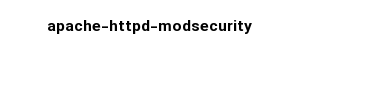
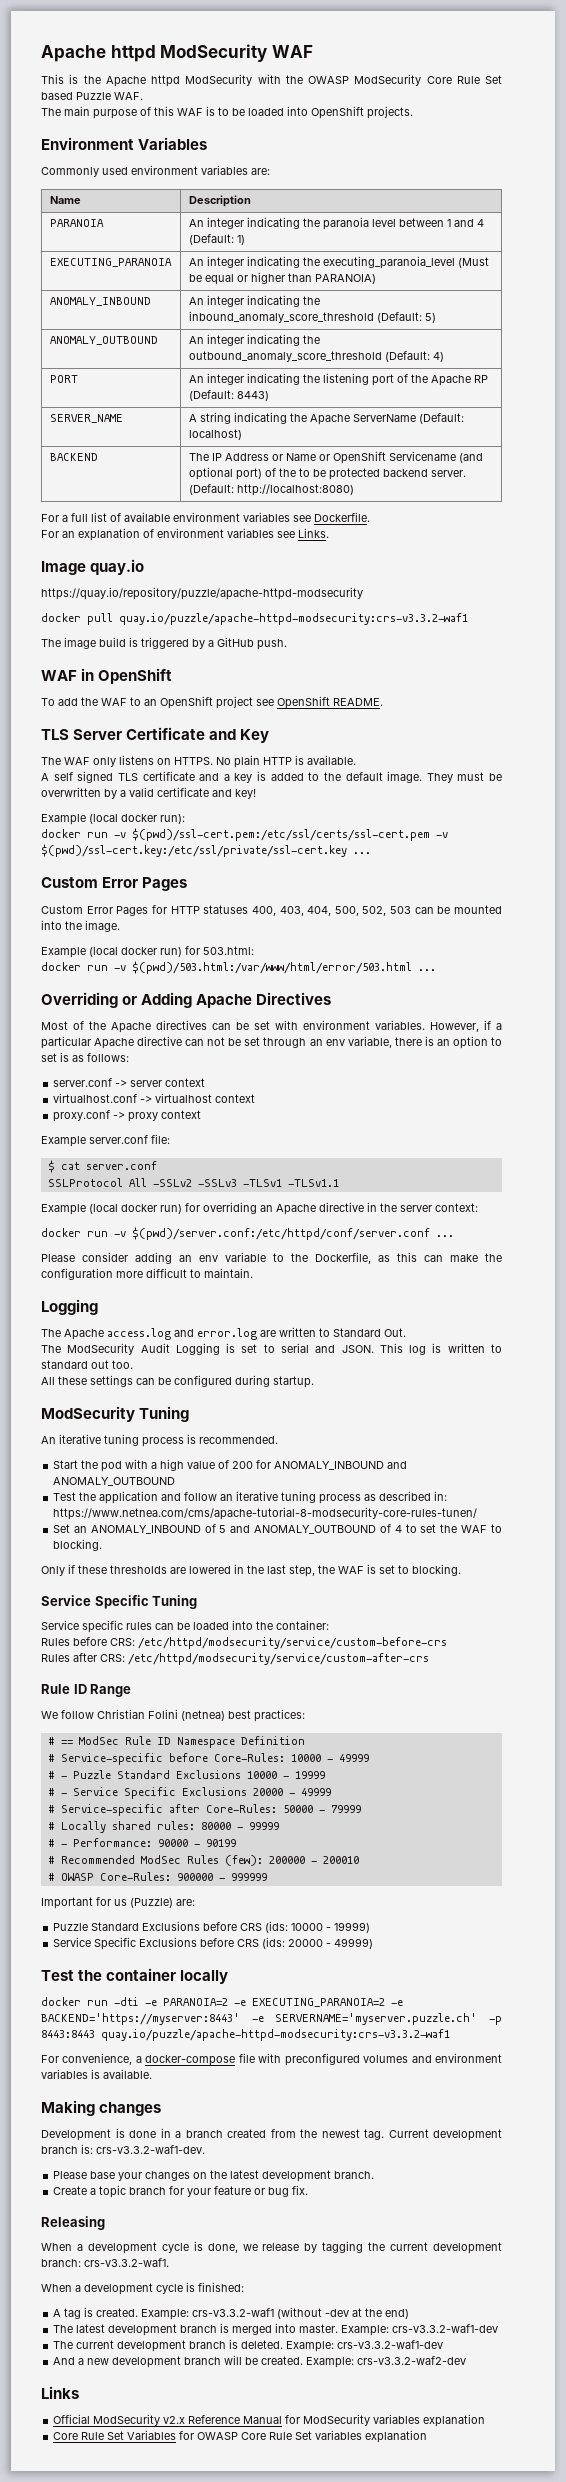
- apache-httpd-modsecurity
+ Apache httpd ModSecurity WAF
+ This is the Apache httpd ModSecurity with the OWASP ModSecurity Core Rule Set based Puzzle WAF.
+ The main purpose of this WAF is to be loaded into OpenShift projects.
+ Environment Variables
+ Commonly used environment variables are:
+ Name | Description
+ PARANOIA | An integer indicating the paranoia level between 1 and 4 (Default: 1)
+ EXECUTING_PARANOIA | An integer indicating the executing_paranoia_level (Must be equal or higher than PARANOIA)
+ ANOMALY_INBOUND | An integer indicating the inbound_anomaly_score_threshold (Default: 5)
+ ANOMALY_OUTBOUND | An integer indicating the outbound_anomaly_score_threshold (Default: 4)
+ PORT | An integer indicating the listening port of the Apache RP (Default: 8443)
+ SERVER_NAME | A string indicating the Apache ServerName (Default: localhost)
+ BACKEND | The IP Address or Name or OpenShift Servicename (and optional port) of the to be protected backend server. (Default: http://localhost:8080)
+ For a full list of available environment variables see Dockerfile.
+ For an explanation of environment variables see Links.
+ Image quay.io
+ https://quay.io/repository/puzzle/apache-httpd-modsecurity
+ docker pull quay.io/puzzle/apache-httpd-modsecurity:crs-v3.3.2-waf1
+ The image build is triggered by a GitHub push.
+ WAF in OpenShift
+ To add the WAF to an OpenShift project see OpenShift README.
+ TLS Server Certificate and Key
+ The WAF only listens on HTTPS. No plain HTTP is available.
+ A self signed TLS certificate and a key is added to the default image. They must be overwritten by a valid certificate and key!
+ Example (local docker run):
+ docker run -v $(pwd)/ssl-cert.pem:/etc/ssl/certs/ssl-cert.pem -v $(pwd)/ssl-cert.key:/etc/ssl/private/ssl-cert.key ...
+ Custom Error Pages
+ Custom Error Pages for HTTP statuses 400, 403, 404, 500, 502, 503 can be mounted into the image.
+ Example (local docker run) for 503.html:
+ docker run -v $(pwd)/503.html:/var/www/html/error/503.html ...
+ Overriding or Adding Apache Directives
+ Most of the Apache directives can be set with environment variables. However, if a particular Apache directive can not be set through an env variable, there is an option to set is as follows:
+ server.conf -> server context
+ virtualhost.conf -> virtualhost context
+ proxy.conf -> proxy context
+ Example server.conf file:
+ $ cat server.conf
+ SSLProtocol All -SSLv2 -SSLv3 -TLSv1 -TLSv1.1
+ Example (local docker run) for overriding an Apache directive in the server context:
+ docker run -v $(pwd)/server.conf:/etc/httpd/conf/server.conf ...
+ Please consider adding an env variable to the Dockerfile, as this can make the configuration more difficult to maintain.
+ Logging
+ The Apache access.log and error.log are written to Standard Out.
+ The ModSecurity Audit Logging is set to serial and JSON. This log is written to standard out too.
+ All these settings can be configured during startup.
+ ModSecurity Tuning
+ An iterative tuning process is recommended.
+ Start the pod with a high value of 200 for ANOMALY_INBOUND and ANOMALY_OUTBOUND
+ Test the application and follow an iterative tuning process as described in: https://www.netnea.com/cms/apache-tutorial-8-modsecurity-core-rules-tunen/
+ Set an ANOMALY_INBOUND of 5 and ANOMALY_OUTBOUND of 4 to set the WAF to blocking.
+ Only if these thresholds are lowered in the last step, the WAF is set to blocking.
+ Service Specific Tuning
+ Service specific rules can be loaded into the container:
+ Rules before CRS: /etc/httpd/modsecurity/service/custom-before-crs
+ Rules after CRS: /etc/httpd/modsecurity/service/custom-after-crs
+ Rule ID Range
+ We follow Christian Folini (netnea) best practices:
+ # == ModSec Rule ID Namespace Definition
+ # Service-specific before Core-Rules: 10000 - 49999
+ # - Puzzle Standard Exclusions 10000 - 19999
+ # - Service Specific Exclusions 20000 - 49999
+ # Service-specific after Core-Rules: 50000 - 79999
+ # Locally shared rules: 80000 - 99999
+ # - Performance: 90000 - 90199
+ # Recommended ModSec Rules (few): 200000 - 200010
+ # OWASP Core-Rules: 900000 - 999999
+ Important for us (Puzzle) are:
+ Puzzle Standard Exclusions before CRS (ids: 10000 - 19999)
+ Service Specific Exclusions before CRS (ids: 20000 - 49999)
+ Test the container locally
+ docker run -dti -e PARANOIA=2 -e EXECUTING_PARANOIA=2 -e BACKEND='https://myserver:8443' -e SERVERNAME='myserver.puzzle.ch' -p 8443:8443 quay.io/puzzle/apache-httpd-modsecurity:crs-v3.3.2-waf1
+ For convenience, a docker-compose file with preconfigured volumes and environment variables is available.
+ Making changes
+ Development is done in a branch created from the newest tag. Current development branch is: crs-v3.3.2-waf1-dev.
+ Please base your changes on the latest development branch.
+ Create a topic branch for your feature or bug fix.
+ Releasing
+ When a development cycle is done, we release by tagging the current development branch: crs-v3.3.2-waf1.
+ When a development cycle is finished:
+ A tag is created. Example: crs-v3.3.2-waf1 (without -dev at the end)
+ The latest development branch is merged into master. Example: crs-v3.3.2-waf1-dev
+ The current development branch is deleted. Example: crs-v3.3.2-waf1-dev
+ And a new development branch will be created. Example: crs-v3.3.2-waf2-dev
+ Links
+ Official ModSecurity v2.x Reference Manual for ModSecurity variables explanation
+ Core Rule Set Variables for OWASP Core Rule Set variables explanation

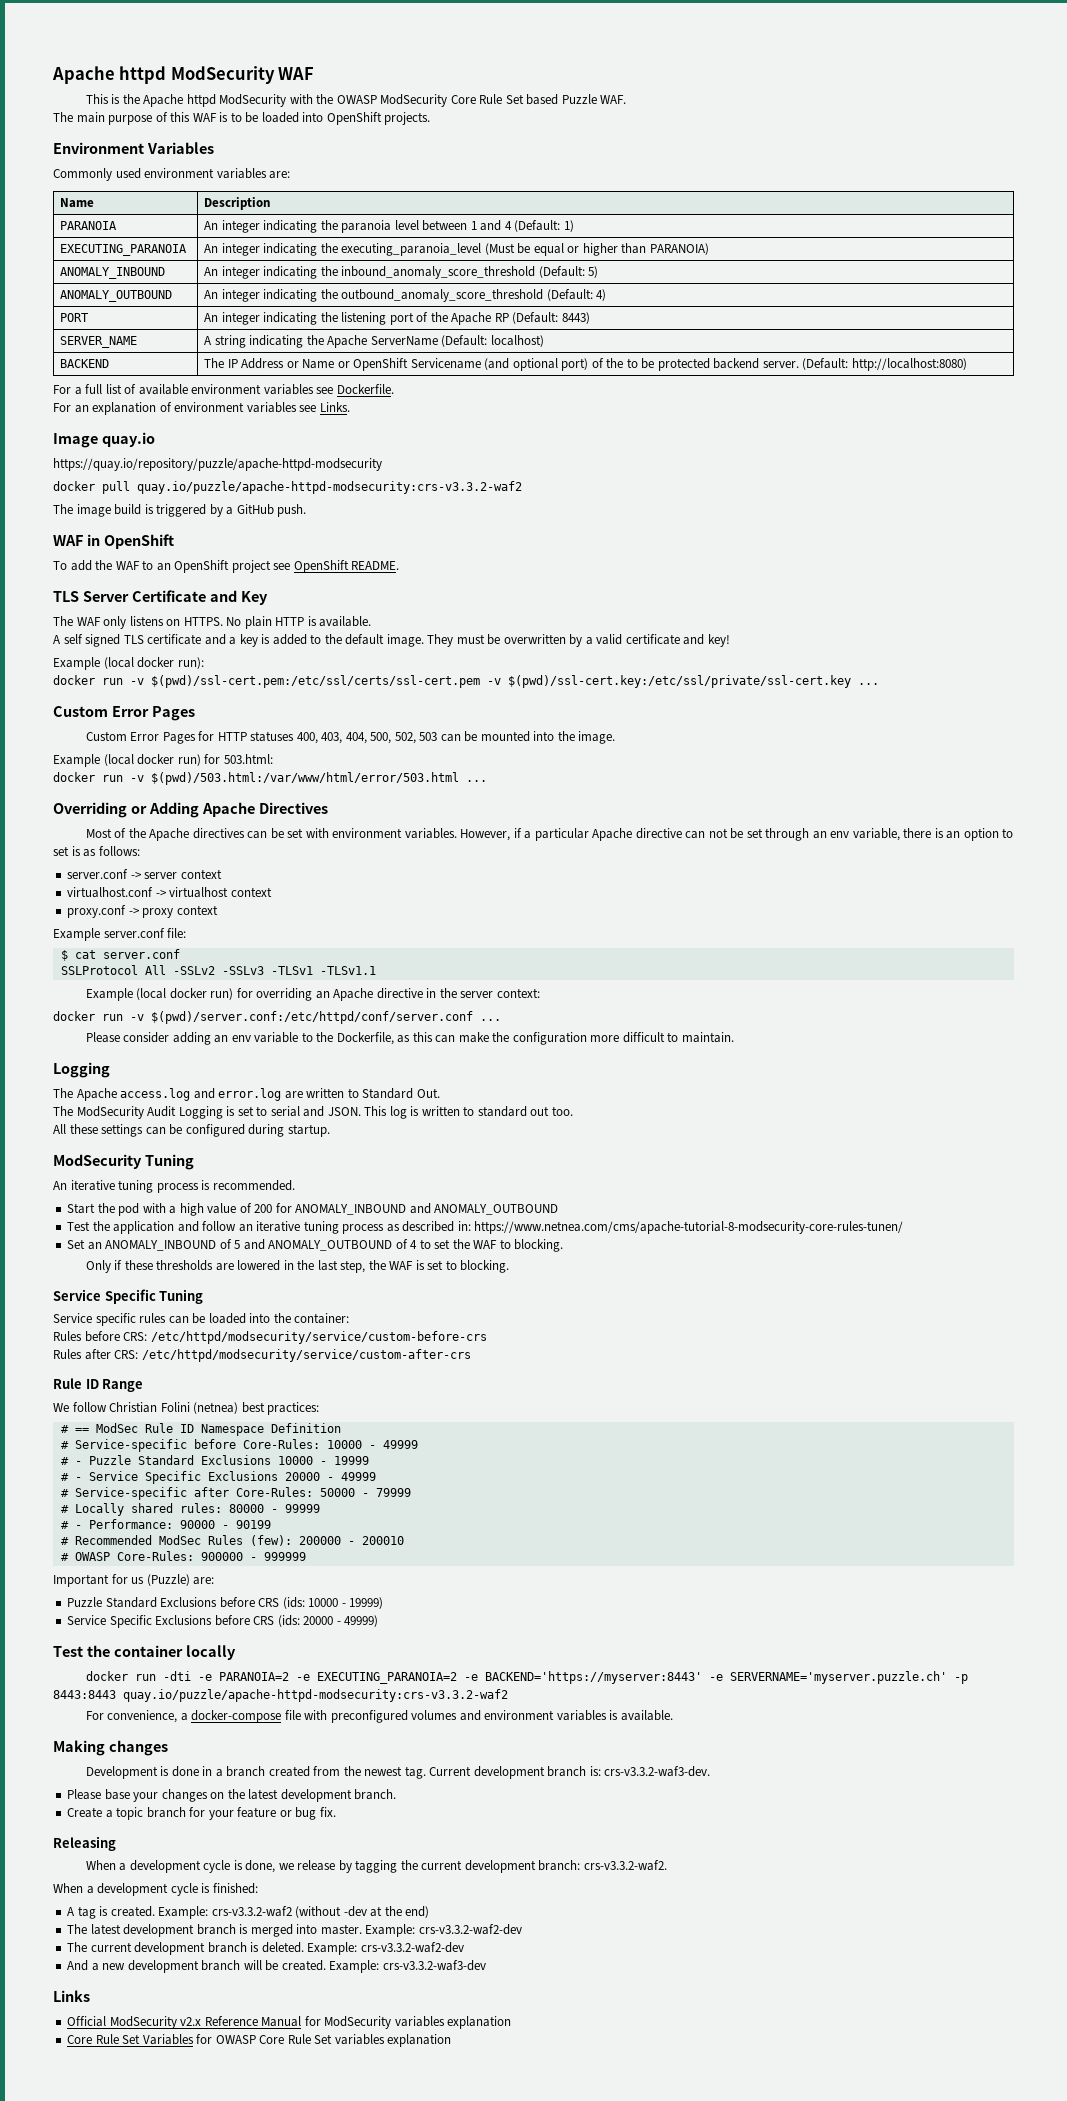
- docker pull quay.io/puzzle/apache-httpd-modsecurity:crs-v3.3.2-waf1
+ docker pull quay.io/puzzle/apache-httpd-modsecurity:crs-v3.3.2-waf2
- docker run -dti -e PARANOIA=2 -e EXECUTING_PARANOIA=2 -e BACKEND='https://myserver:8443' -e SERVERNAME='myserver.puzzle.ch' -p 8443:8443 quay.io/puzzle/apache-httpd-modsecurity:crs-v3.3.2-waf1
+ docker run -dti -e PARANOIA=2 -e EXECUTING_PARANOIA=2 -e BACKEND='https://myserver:8443' -e SERVERNAME='myserver.puzzle.ch' -p 8443:8443 quay.io/puzzle/apache-httpd-modsecurity:crs-v3.3.2-waf2
- Current development branch is: crs-v3.3.2-waf1-dev.
+ Current development branch is: crs-v3.3.2-waf3-dev.
- When a development cycle is done, we release by tagging the current development branch: crs-v3.3.2-waf1.
+ When a development cycle is done, we release by tagging the current development branch: crs-v3.3.2-waf2.
- Example: crs-v3.3.2-waf1 (without -dev at the end)
+ Example: crs-v3.3.2-waf2 (without -dev at the end)
- The latest development branch is merged into master. Example: crs-v3.3.2-waf1-dev
+ The latest development branch is merged into master. Example: crs-v3.3.2-waf2-dev
- The current development branch is deleted. Example: crs-v3.3.2-waf1-dev
+ The current development branch is deleted. Example: crs-v3.3.2-waf2-dev
- Example: crs-v3.3.2-waf2-dev
+ Example: crs-v3.3.2-waf3-dev

